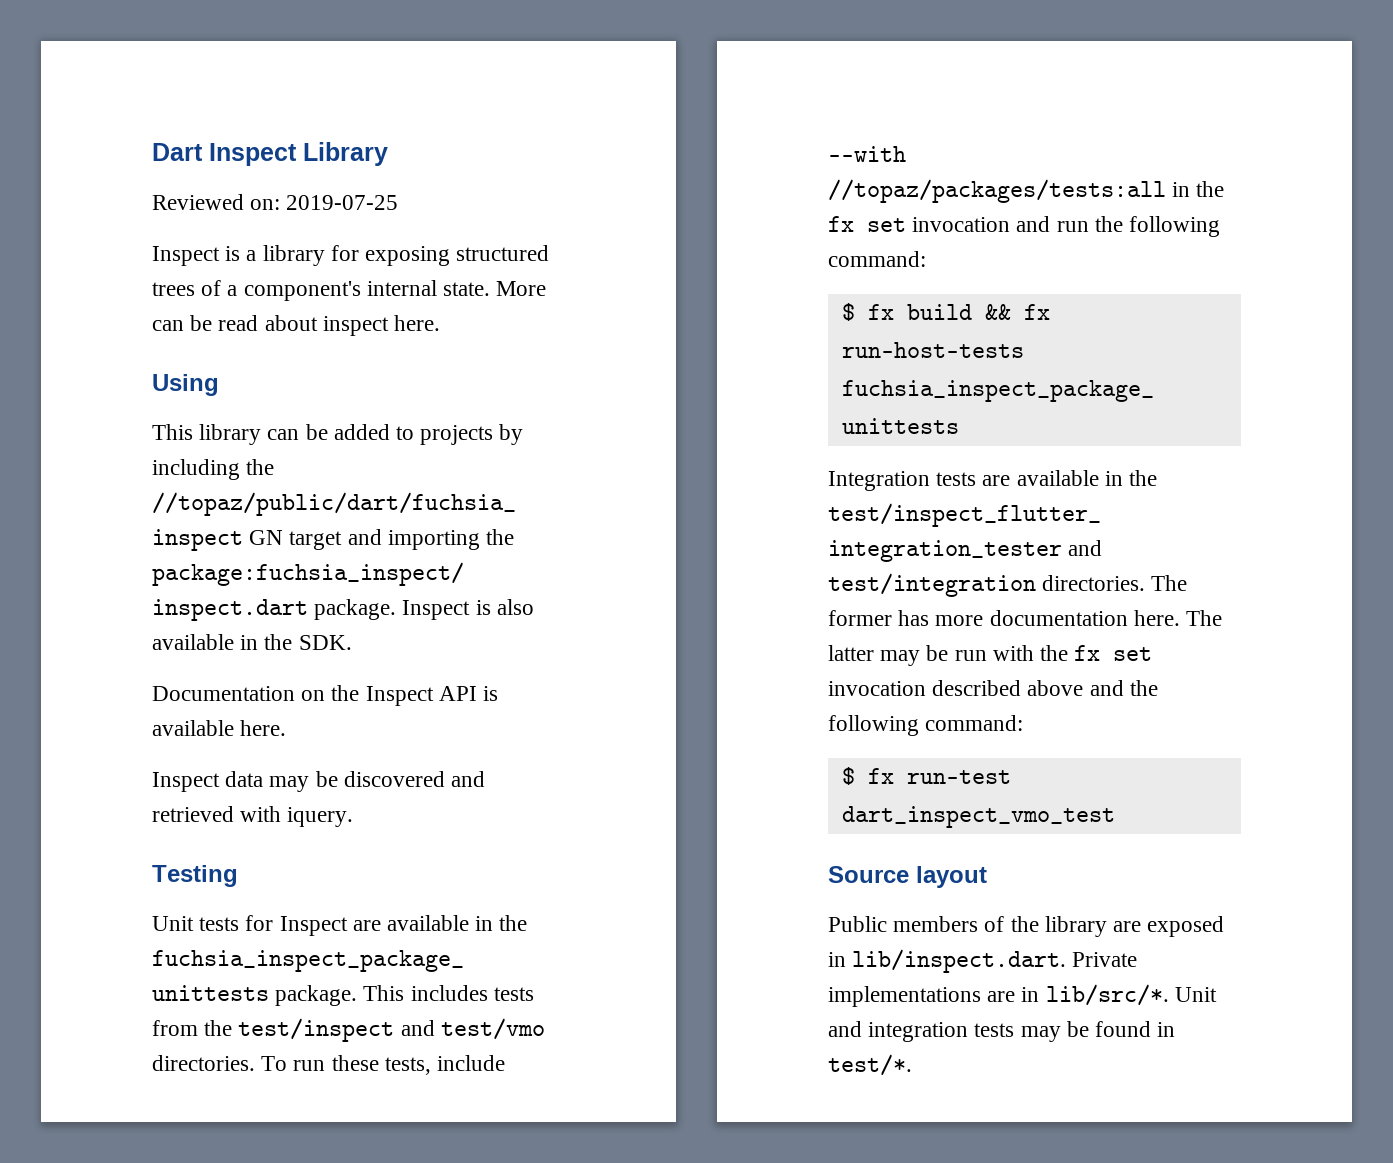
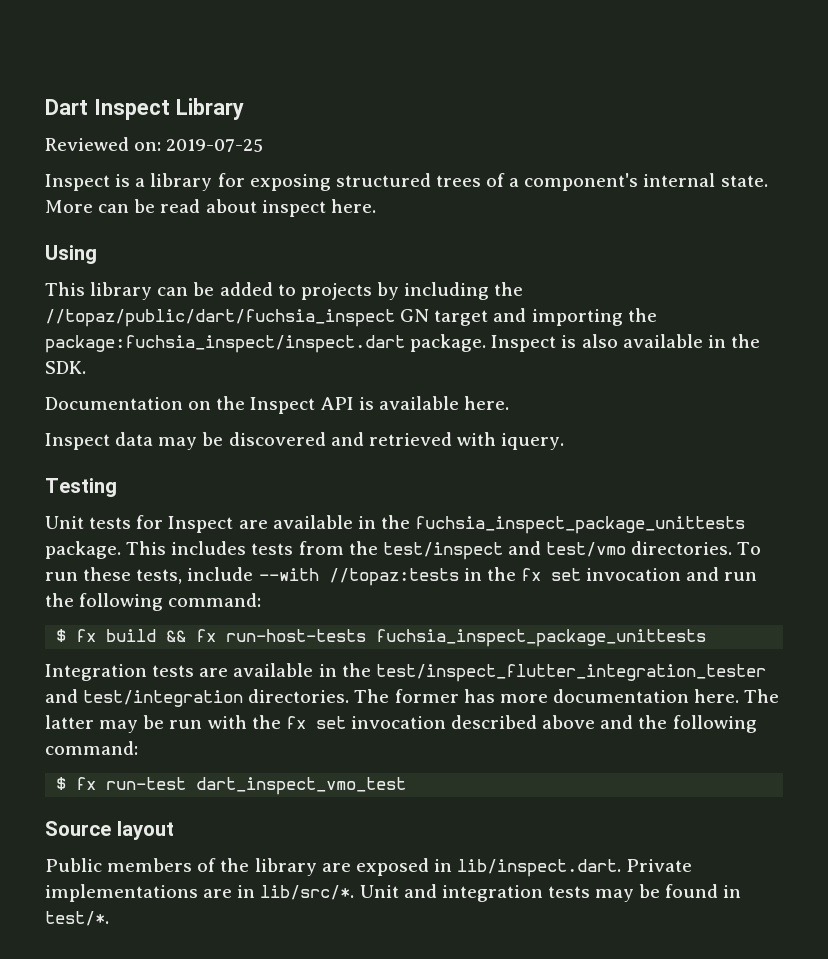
- To run these tests, include --with //topaz/packages/tests:all in the fx set invocation and run the following command:
+ To run these tests, include --with //topaz:tests in the fx set invocation and run the following command:

